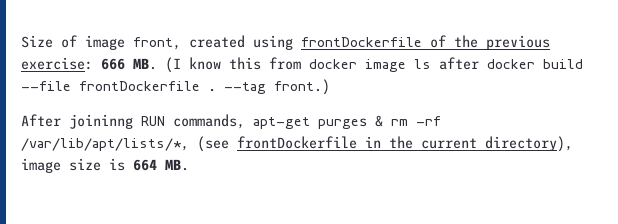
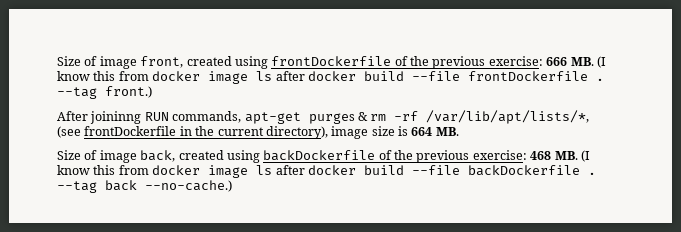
+ Size of image back, created using backDockerfile of the previous exercise: 468 MB. (I know this from docker image ls after docker build --file backDockerfile . --tag back --no-cache.)

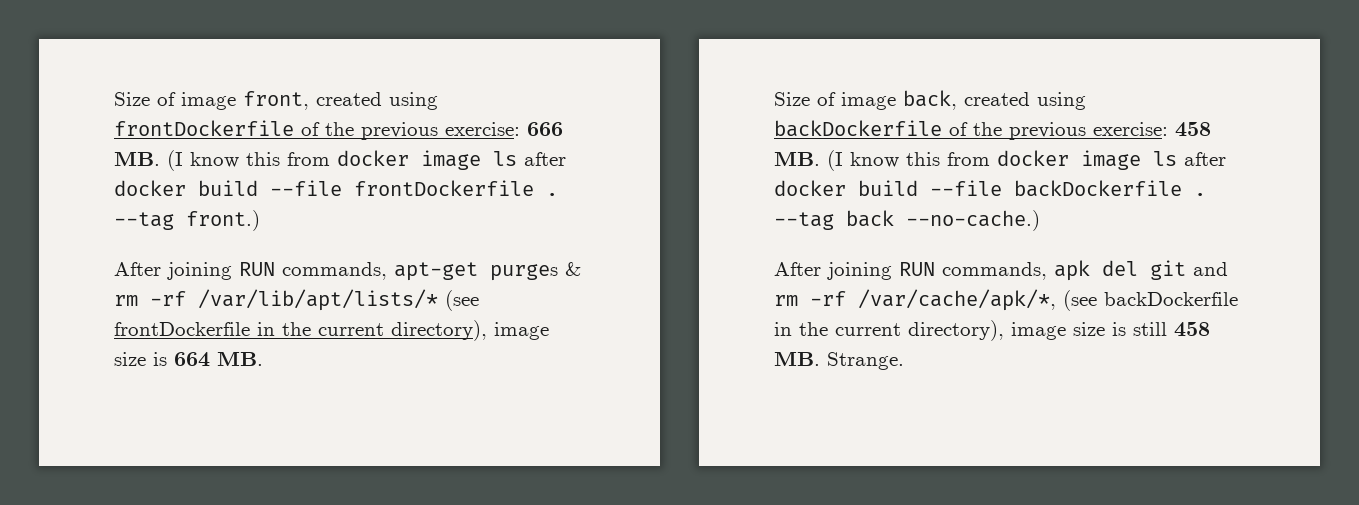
- After joininng RUN commands, apt-get purges & rm -rf /var/lib/apt/lists/*, (see frontDockerfile in the current directory), image size is 664 MB.
+ After joining RUN commands, apt-get purges & rm -rf /var/lib/apt/lists/* (see frontDockerfile in the current directory), image size is 664 MB.
- Size of image back, created using backDockerfile of the previous exercise: 468 MB. (I know this from docker image ls after docker build --file backDockerfile .
+ Size of image back, created using backDockerfile of the previous exercise: 458 MB. (I know this from docker image ls after docker build --file backDockerfile .
+ After joining RUN commands, apk del git and rm -rf /var/cache/apk/*, (see backDockerfile in the current directory), image size is still 458 MB. Strange.

